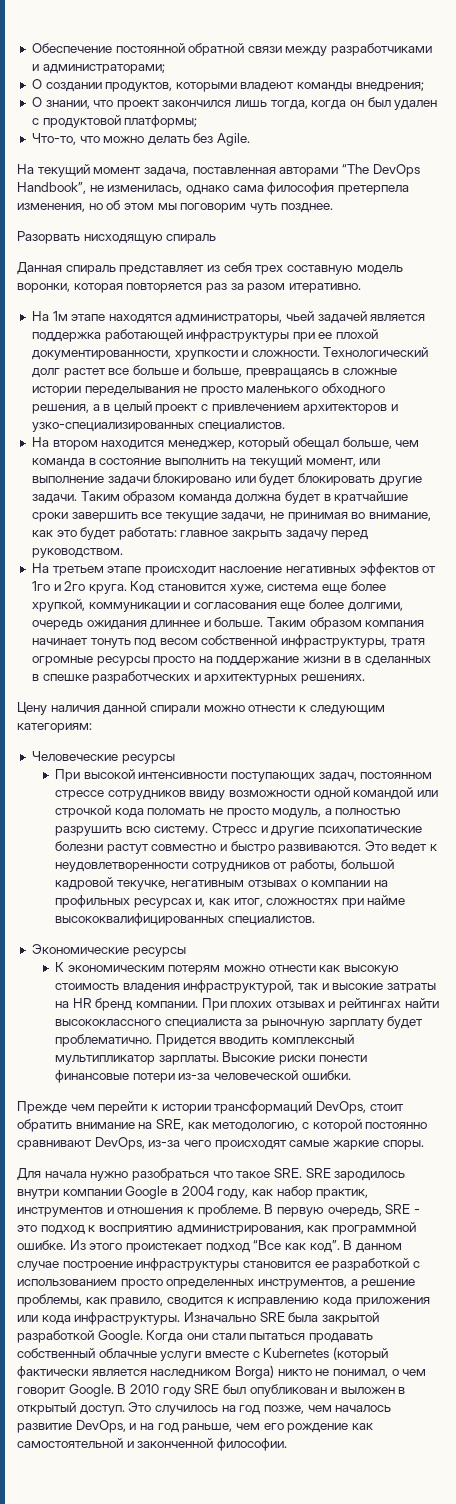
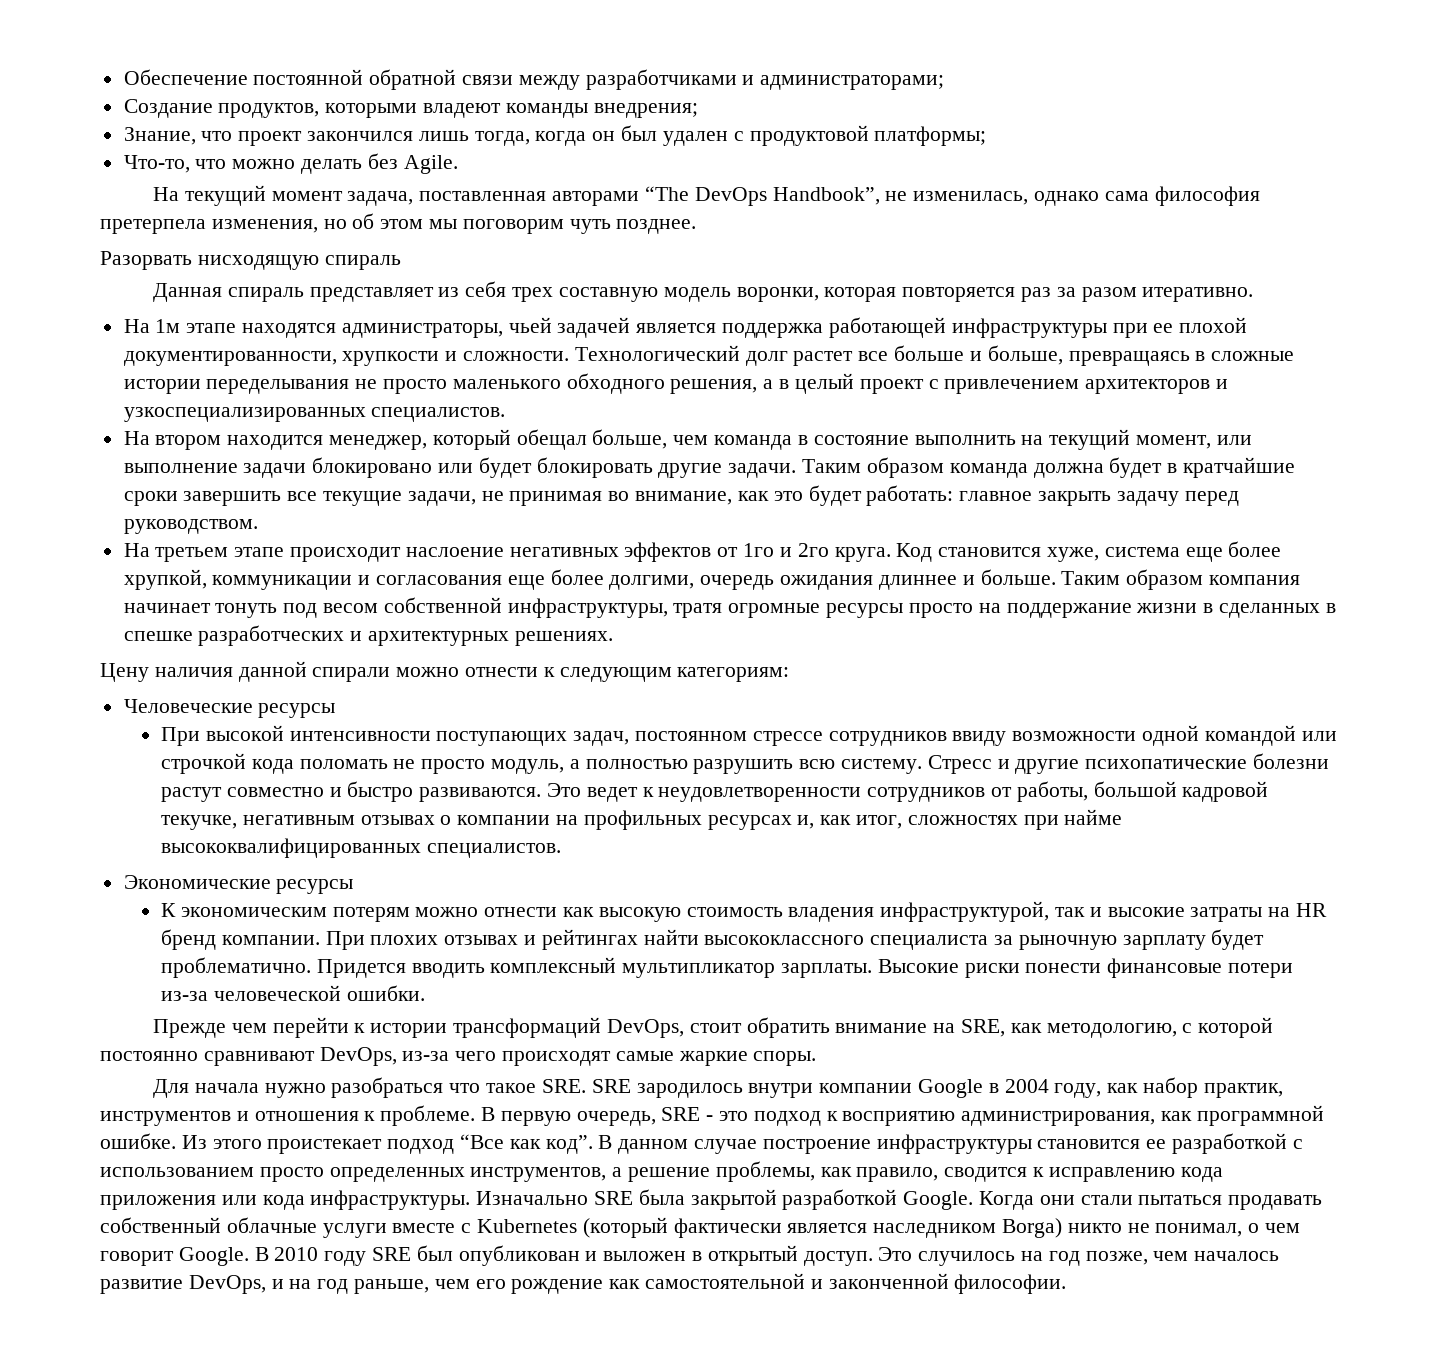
- О создании продуктов, которыми владеют команды внедрения;
+ Создание продуктов, которыми владеют команды внедрения;
- О знании, что проект закончился лишь тогда, когда он был удален с продуктовой платформы;
+ Знание, что проект закончился лишь тогда, когда он был удален с продуктовой платформы;
- Технологический долг растет все больше и больше, превращаясь в сложные истории переделывания не просто маленького обходного решения, а в целый проект с привлечением архитекторов и узко-специализированных специалистов.
+ Технологический долг растет все больше и больше, превращаясь в сложные истории переделывания не просто маленького обходного решения, а в целый проект с привлечением архитекторов и узкоспециализированных специалистов.
- Таким образом компания начинает тонуть под весом собственной инфраструктуры, тратя огромные ресурсы просто на поддержание жизни в в сделанных в спешке разработческих и архитектурных решениях.
+ Таким образом компания начинает тонуть под весом собственной инфраструктуры, тратя огромные ресурсы просто на поддержание жизни в сделанных в спешке разработческих и архитектурных решениях.

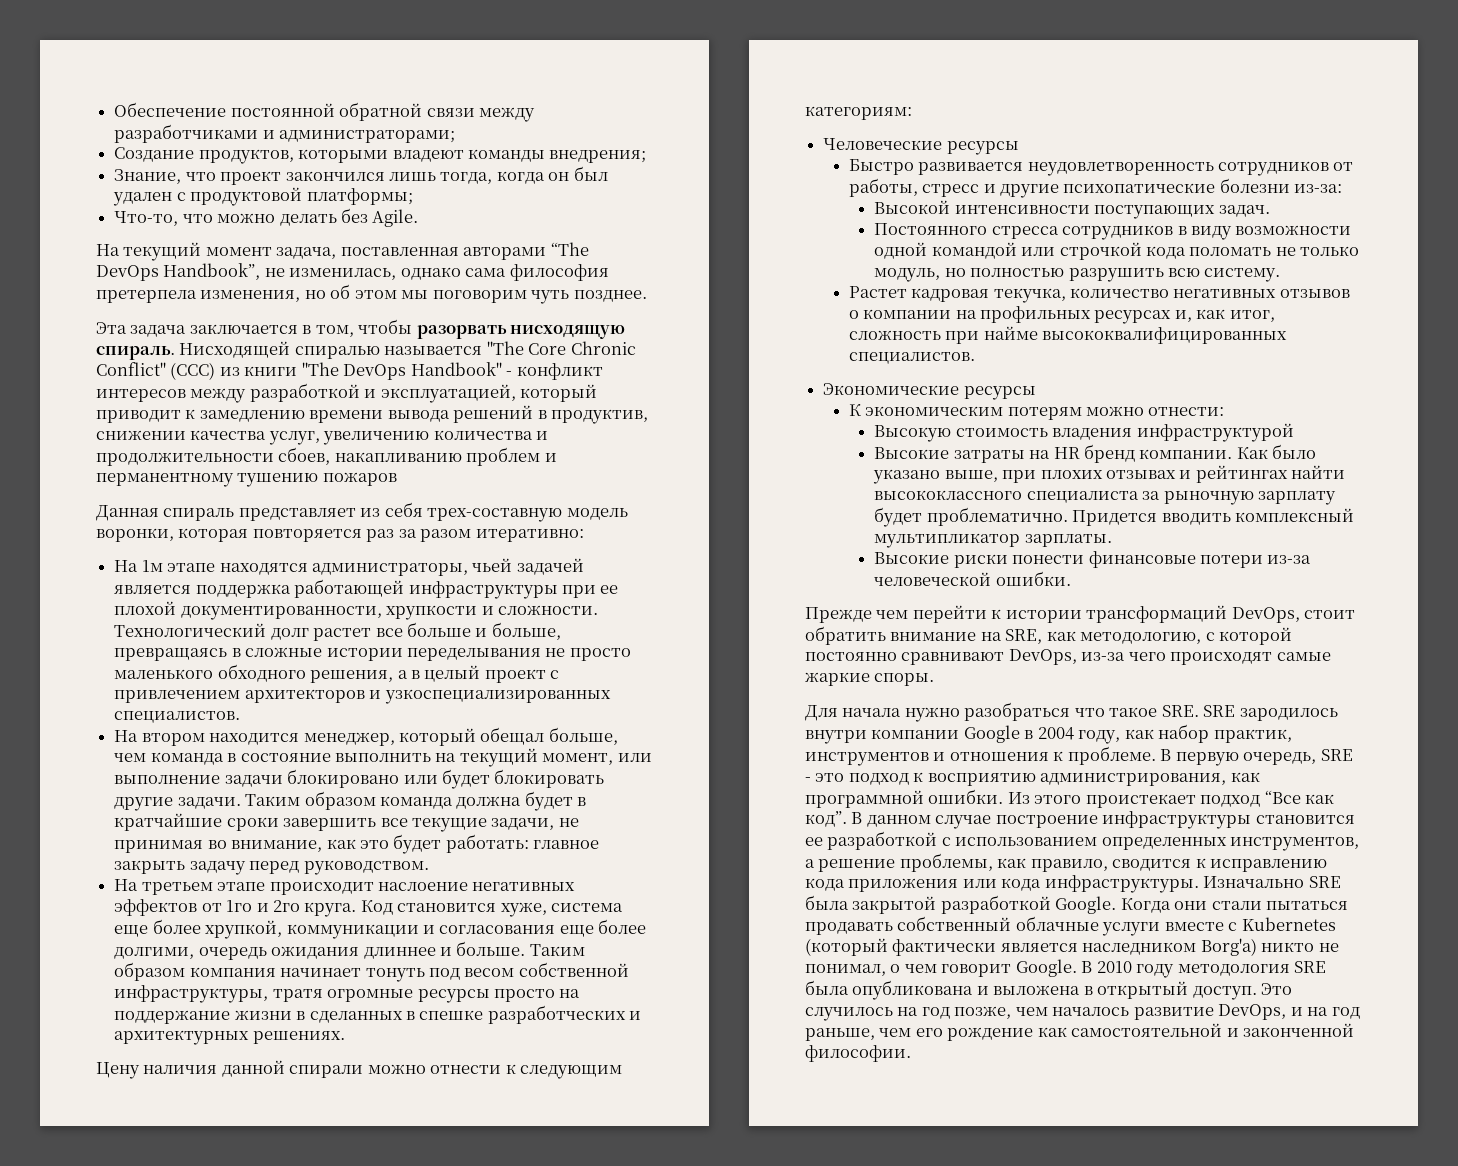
- Разорвать нисходящую спираль
+ Эта задача заключается в том, чтобы разорвать нисходящую спираль. Нисходящей спиралью называется "The Core Chronic Conflict" (CCC) из книги "The DevOps Handbook" - конфликт интересов между разработкой и эксплуатацией, который приводит к замедлению времени вывода решений в продуктив, снижении качества услуг, увеличению количества и продолжительности сбоев, накапливанию проблем и перманентному тушению пожаров
- Данная спираль представляет из себя трех составную модель воронки, которая повторяется раз за разом итеративно.
+ Данная спираль представляет из себя трех-составную модель воронки, которая повторяется раз за разом итеративно:
- При высокой интенсивности поступающих задач, постоянном стрессе сотрудников ввиду возможности одной командой или строчкой кода поломать не просто модуль, а полностью разрушить всю систему. Стресс и другие психопатические болезни растут совместно и быстро развиваются. Это ведет к неудовлетворенности сотрудников от работы, большой кадровой текучке, негативным отзывах о компании на профильных ресурсах и, как итог, сложностях при найме высококвалифицированных специалистов.
+ Быстро развивается неудовлетворенность сотрудников от работы, стресс и другие психопатические болезни из-за:
+ Высокой интенсивности поступающих задач.
+ Постоянного стресса сотрудников в виду возможности одной командой или строчкой кода поломать не только модуль, но полностью разрушить всю систему.
+ Растет кадровая текучка, количество негативных отзывов о компании на профильных ресурсах и, как итог, сложность при найме высококвалифицированных специалистов.
- К экономическим потерям можно отнести как высокую стоимость владения инфраструктурой, так и высокие затраты на HR бренд компании.
+ К экономическим потерям можно отнести:
+ Высокую стоимость владения инфраструктурой
+ Высокие затраты на HR бренд компании.
- При плохих отзывах и рейтингах найти высококлассного специалиста за рыночную зарплату будет проблематично.
+ Как было указано выше, при плохих отзывах и рейтингах найти высококлассного специалиста за рыночную зарплату будет проблематично.
- Придется вводить комплексный мультипликатор зарплаты. Высокие риски понести финансовые потери из-за человеческой ошибки.
+ Придется вводить комплексный мультипликатор зарплаты.
+ Высокие риски понести финансовые потери из-за человеческой ошибки.
- В первую очередь, SRE - это подход к восприятию администрирования, как программной ошибке.
+ В первую очередь, SRE - это подход к восприятию администрирования, как программной ошибки.
- В данном случае построение инфраструктуры становится ее разработкой с использованием просто определенных инструментов, а решение проблемы, как правило, сводится к исправлению кода приложения или кода инфраструктуры.
+ В данном случае построение инфраструктуры становится ее разработкой с использованием определенных инструментов, а решение проблемы, как правило, сводится к исправлению кода приложения или кода инфраструктуры.
- Когда они стали пытаться продавать собственный облачные услуги вместе с Kubernetes (который фактически является наследником Borgа) никто не понимал, о чем говорит Google.
+ Когда они стали пытаться продавать собственный облачные услуги вместе с Kubernetes (который фактически является наследником Borg'а) никто не понимал, о чем говорит Google.
- В 2010 году SRE был опубликован и выложен в открытый доступ.
+ В 2010 году методология SRE была опубликована и выложена в открытый доступ.

